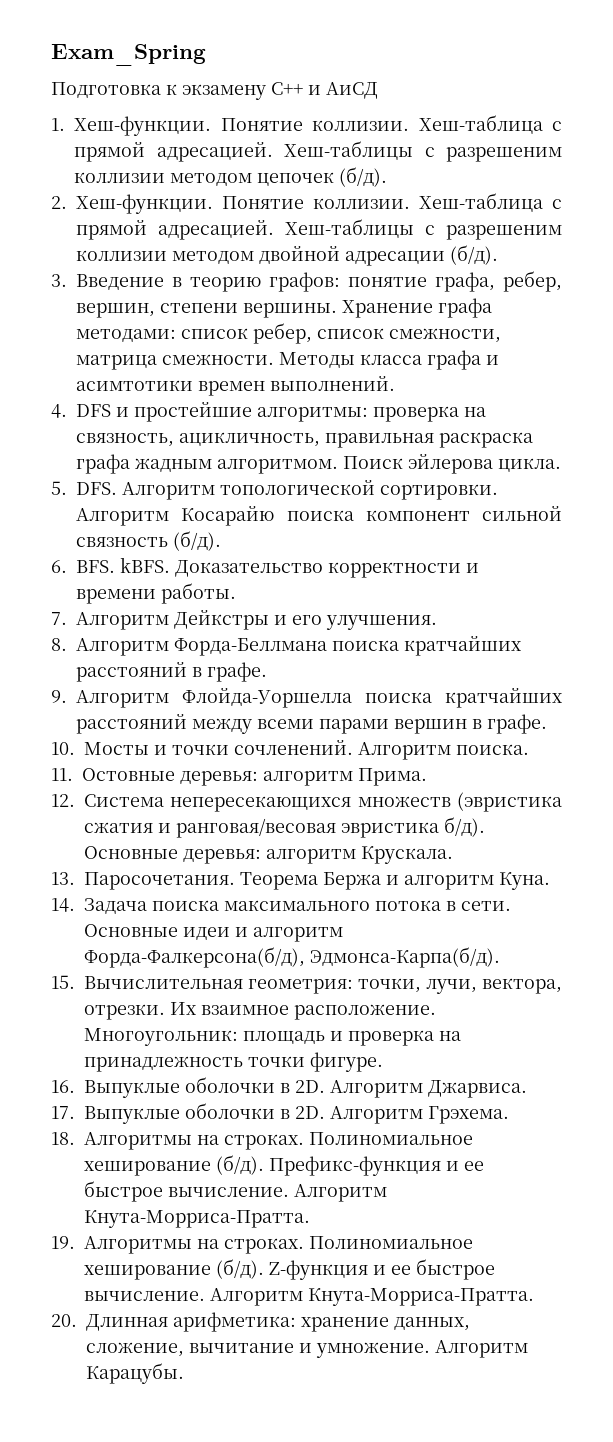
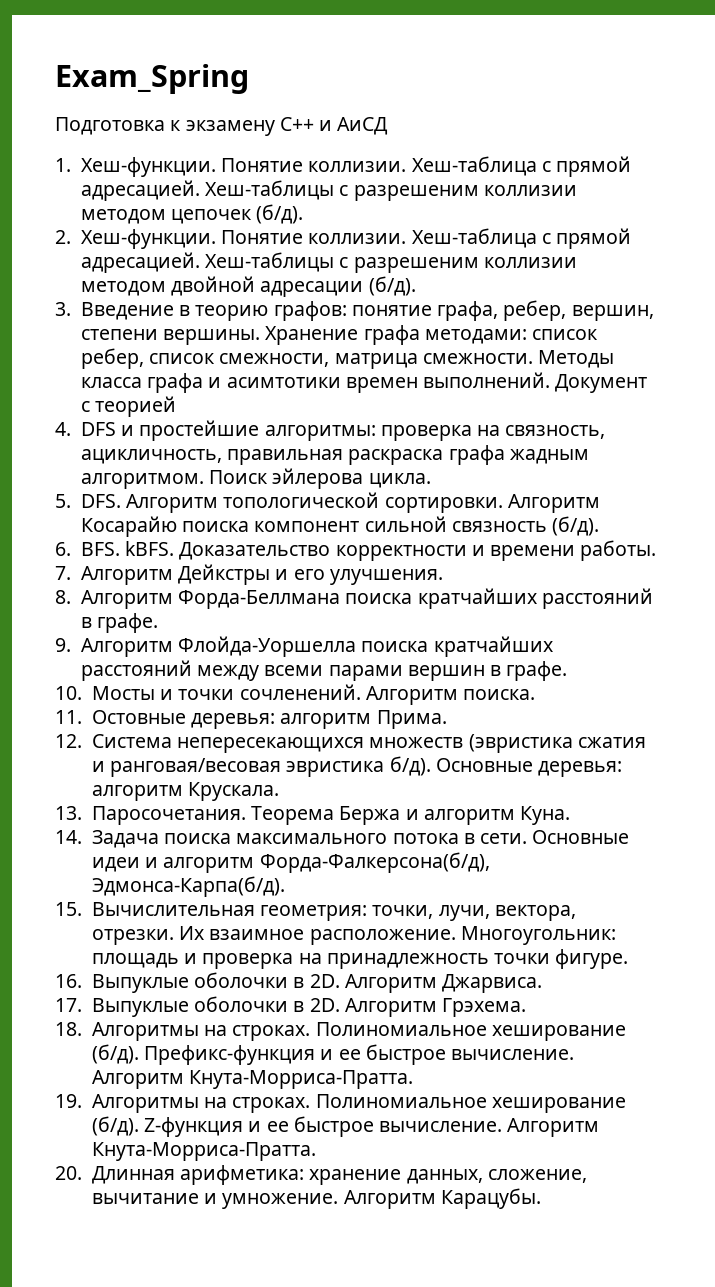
+ Документ с теорией

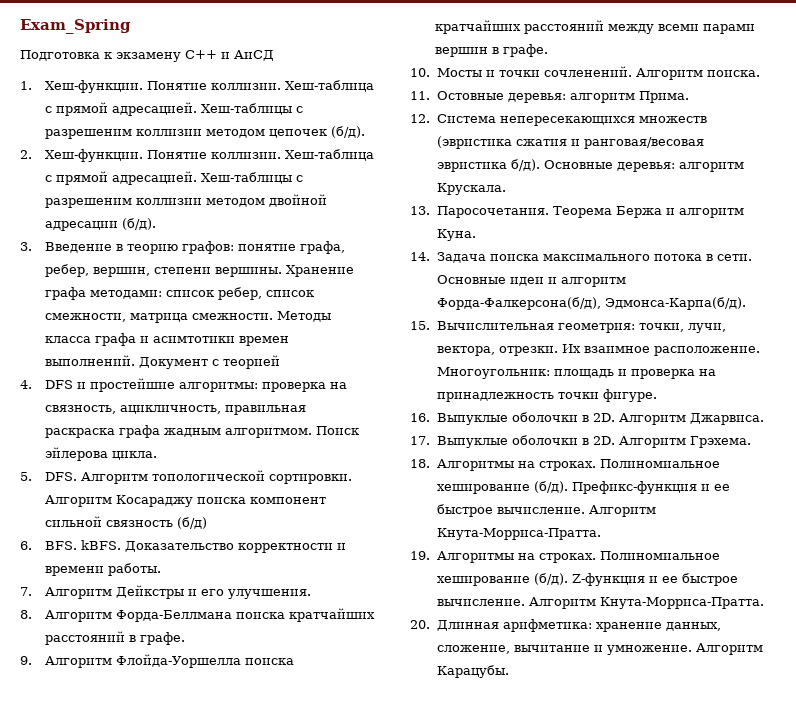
- Алгоритм Косарайю поиска компонент сильной связность (б/д).
+ Алгоритм Косараджу поиска компонент сильной связность (б/д)

